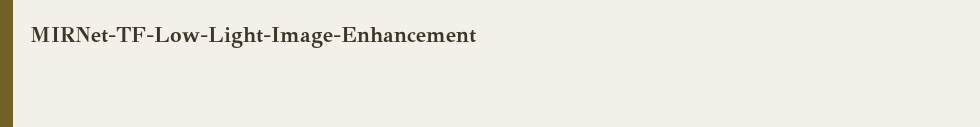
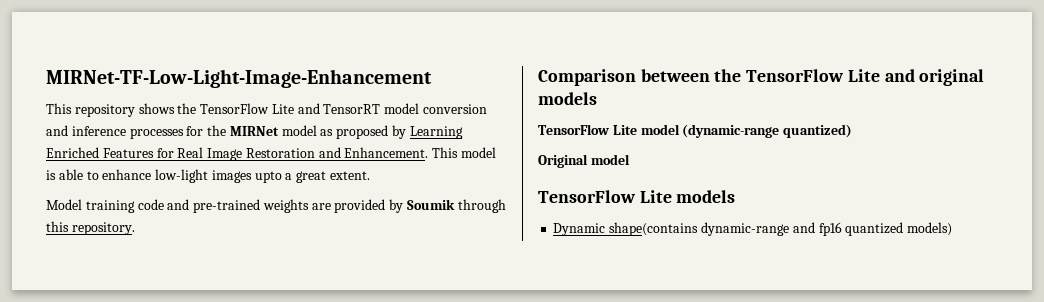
+ This repository shows the TensorFlow Lite and TensorRT model conversion and inference processes for the MIRNet model as proposed by Learning Enriched Features for Real Image Restoration and Enhancement. This model is able to enhance low-light images upto a great extent.
+ Model training code and pre-trained weights are provided by Soumik through this repository.
+ Comparison between the TensorFlow Lite and original models
+ TensorFlow Lite model (dynamic-range quantized)
+ Original model
+ TensorFlow Lite models
+ Dynamic shape(contains dynamic-range and fp16 quantized models)

